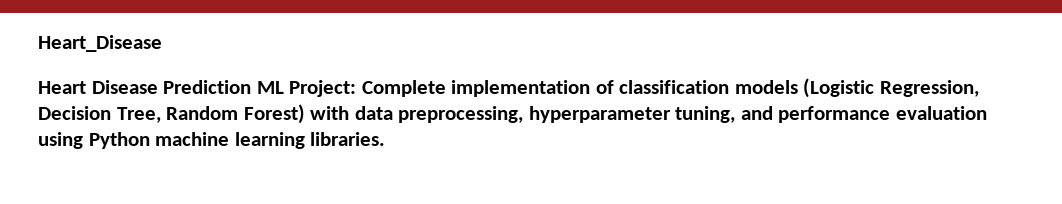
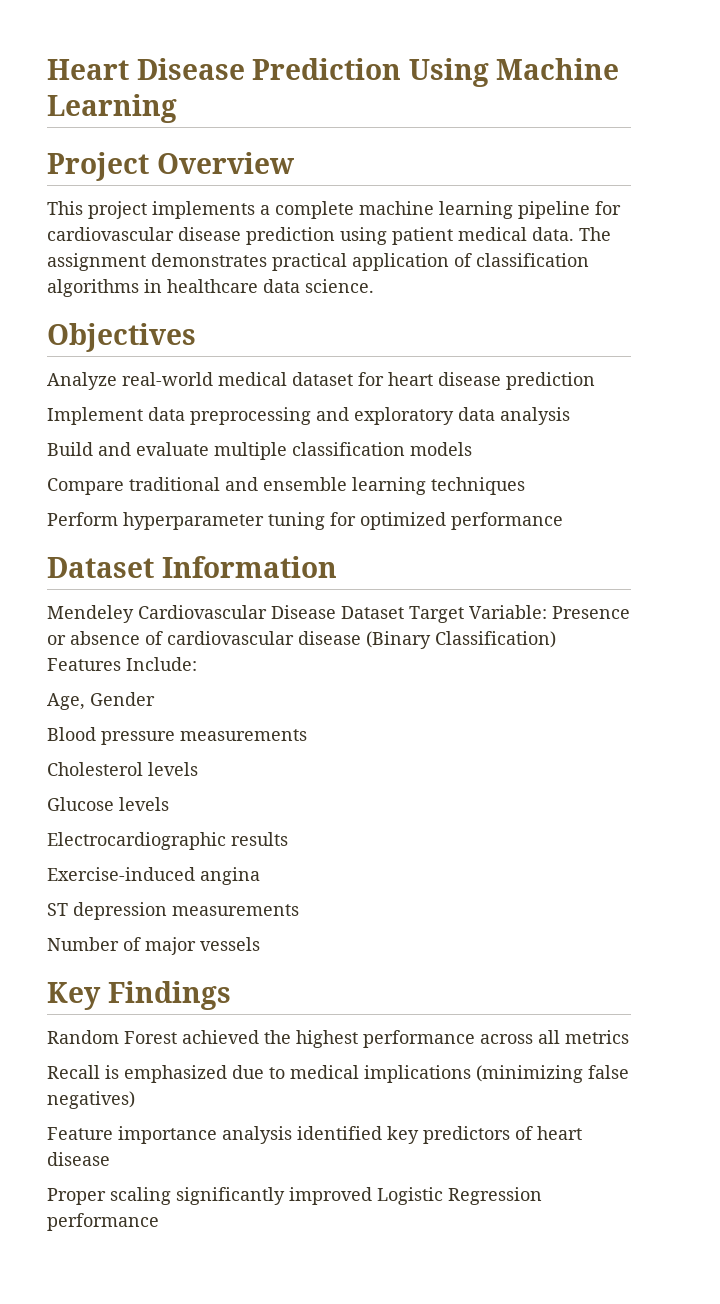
- Heart_Disease
- Heart Disease Prediction ML Project: Complete implementation of classification models (Logistic Regression, Decision Tree, Random Forest) with data preprocessing, hyperparameter tuning, and performance evaluation using Python machine learning libraries.
+ Heart Disease Prediction Using Machine Learning
+ Project Overview
+ This project implements a complete machine learning pipeline for cardiovascular disease prediction using patient medical data. The assignment demonstrates practical application of classification algorithms in healthcare data science.
+ Objectives
+ Analyze real-world medical dataset for heart disease prediction
+ Implement data preprocessing and exploratory data analysis
+ Build and evaluate multiple classification models
+ Compare traditional and ensemble learning techniques
+ Perform hyperparameter tuning for optimized performance
+ Dataset Information
+ Mendeley Cardiovascular Disease Dataset Target Variable: Presence or absence of cardiovascular disease (Binary Classification) Features Include:
+ Age, Gender
+ Blood pressure measurements
+ Cholesterol levels
+ Glucose levels
+ Electrocardiographic results
+ Exercise-induced angina
+ ST depression measurements
+ Number of major vessels
+ Key Findings
+ Random Forest achieved the highest performance across all metrics
+ Recall is emphasized due to medical implications (minimizing false negatives)
+ Feature importance analysis identified key predictors of heart disease
+ Proper scaling significantly improved Logistic Regression performance

